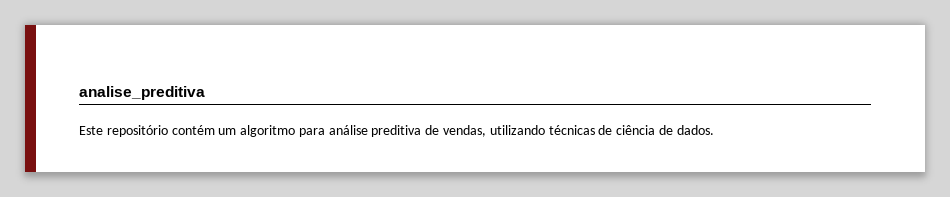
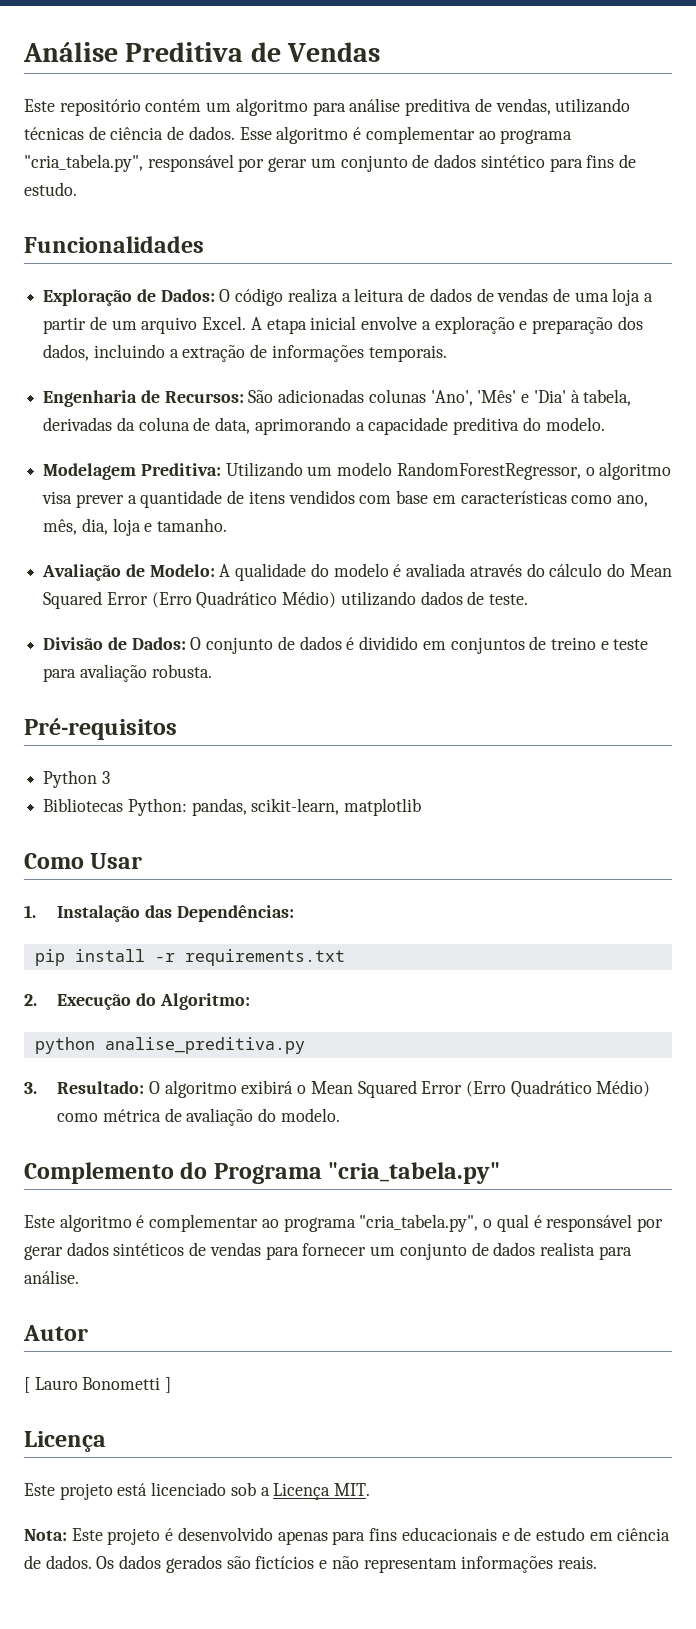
- analise_preditiva
+ Análise Preditiva de Vendas
+ Esse algoritmo é complementar ao programa "cria_tabela.py", responsável por gerar um conjunto de dados sintético para fins de estudo.
+ Funcionalidades
+ Exploração de Dados: O código realiza a leitura de dados de vendas de uma loja a partir de um arquivo Excel. A etapa inicial envolve a exploração e preparação dos dados, incluindo a extração de informações temporais.
+ Engenharia de Recursos: São adicionadas colunas 'Ano', 'Mês' e 'Dia' à tabela, derivadas da coluna de data, aprimorando a capacidade preditiva do modelo.
+ Modelagem Preditiva: Utilizando um modelo RandomForestRegressor, o algoritmo visa prever a quantidade de itens vendidos com base em características como ano, mês, dia, loja e tamanho.
+ Avaliação de Modelo: A qualidade do modelo é avaliada através do cálculo do Mean Squared Error (Erro Quadrático Médio) utilizando dados de teste.
+ Divisão de Dados: O conjunto de dados é dividido em conjuntos de treino e teste para avaliação robusta.
+ Pré-requisitos
+ Python 3
+ Bibliotecas Python: pandas, scikit-learn, matplotlib
+ Como Usar
+ 1. Instalação das Dependências:
+ pip install -r requirements.txt
+ 2. Execução do Algoritmo:
+ python analise_preditiva.py
+ 3. Resultado: O algoritmo exibirá o Mean Squared Error (Erro Quadrático Médio) como métrica de avaliação do modelo.
+ Complemento do Programa "cria_tabela.py"
+ Este algoritmo é complementar ao programa "cria_tabela.py", o qual é responsável por gerar dados sintéticos de vendas para fornecer um conjunto de dados realista para análise.
+ Autor
+ [ Lauro Bonometti ]
+ Licença
+ Este projeto está licenciado sob a Licença MIT.
+ Nota: Este projeto é desenvolvido apenas para fins educacionais e de estudo em ciência de dados. Os dados gerados são fictícios e não representam informações reais.

